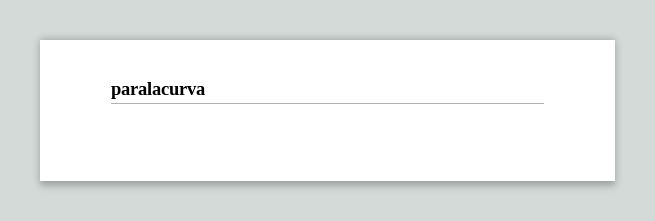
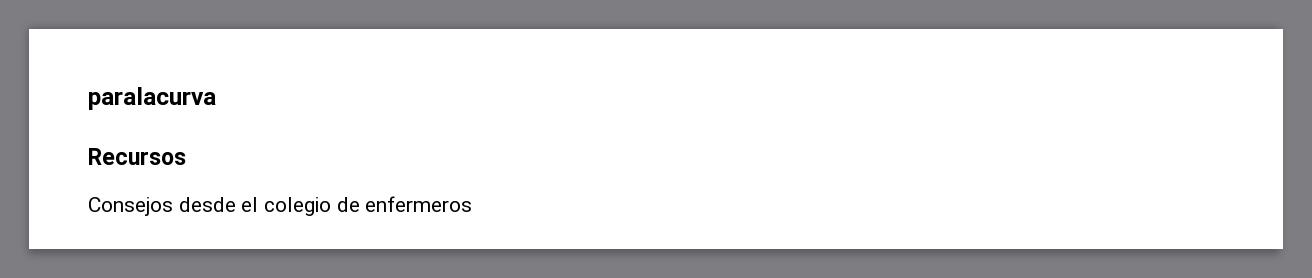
+ Recursos
+ Consejos desde el colegio de enfermeros

